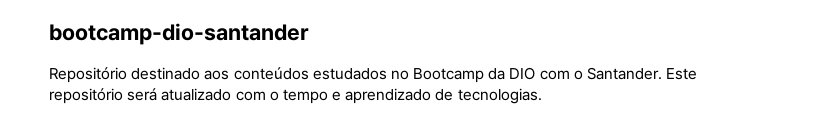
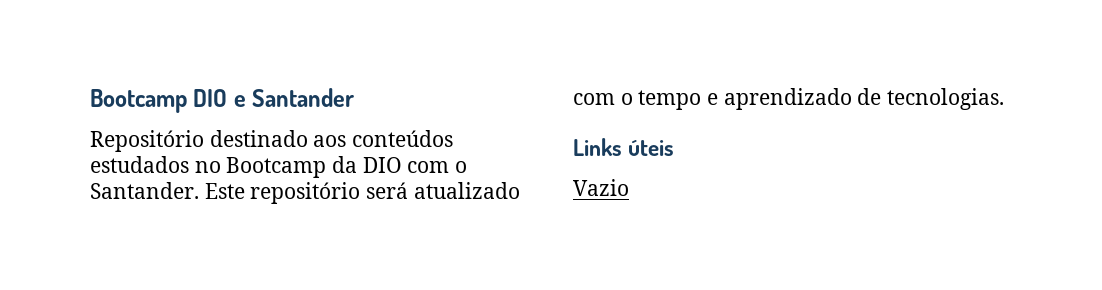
- bootcamp-dio-santander
+ Bootcamp DIO e Santander
+ Links úteis
+ Vazio

